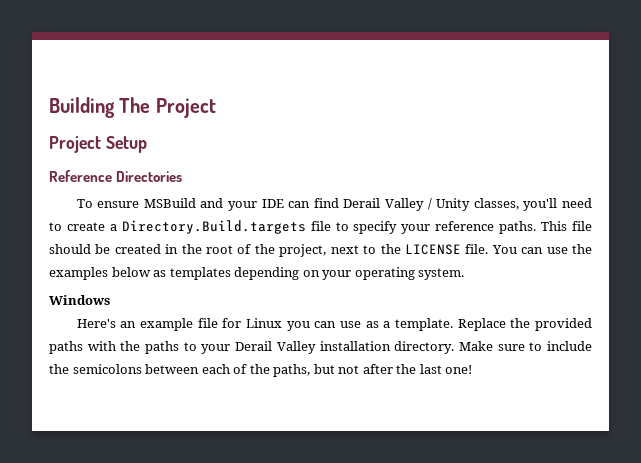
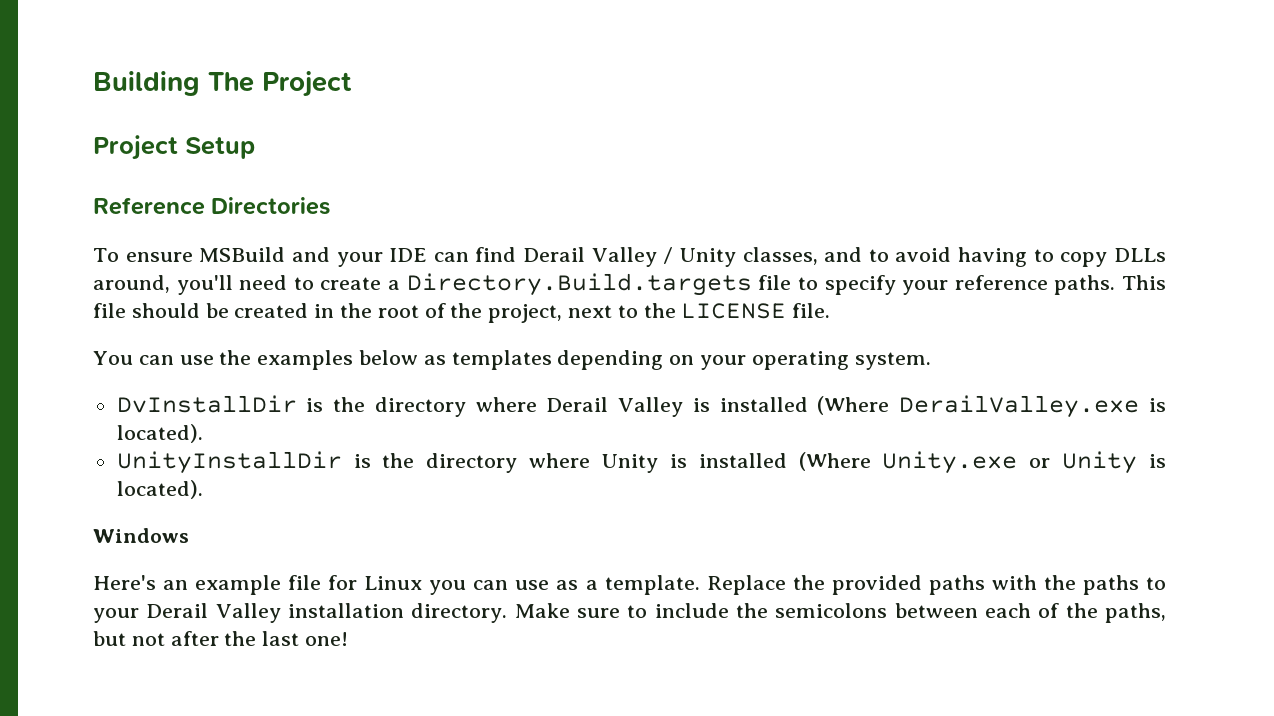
- To ensure MSBuild and your IDE can find Derail Valley / Unity classes, you'll need to create a Directory.Build.targets file to specify your reference paths.
+ To ensure MSBuild and your IDE can find Derail Valley / Unity classes, and to avoid having to copy DLLs around, you'll need to create a Directory.Build.targets file to specify your reference paths.
- This file should be created in the root of the project, next to the LICENSE file. You can use the examples below as templates depending on your operating system.
+ This file should be created in the root of the project, next to the LICENSE file.
+ You can use the examples below as templates depending on your operating system.
+ DvInstallDir is the directory where Derail Valley is installed (Where DerailValley.exe is located).
+ UnityInstallDir is the directory where Unity is installed (Where Unity.exe or Unity is located).

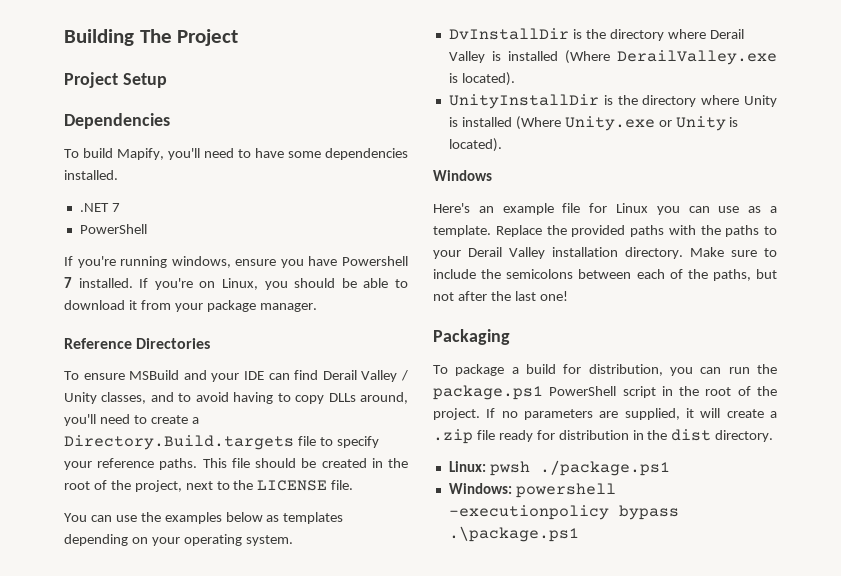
+ Dependencies
+ To build Mapify, you'll need to have some dependencies installed.
+ .NET 7
+ PowerShell
+ If you're running windows, ensure you have Powershell 7 installed. If you're on Linux, you should be able to download it from your package manager.
+ Packaging
+ To package a build for distribution, you can run the package.ps1 PowerShell script in the root of the project. If no parameters are supplied, it will create a .zip file ready for distribution in the dist directory.
+ Linux: pwsh ./package.ps1
+ Windows: powershell -executionpolicy bypass .\package.ps1

